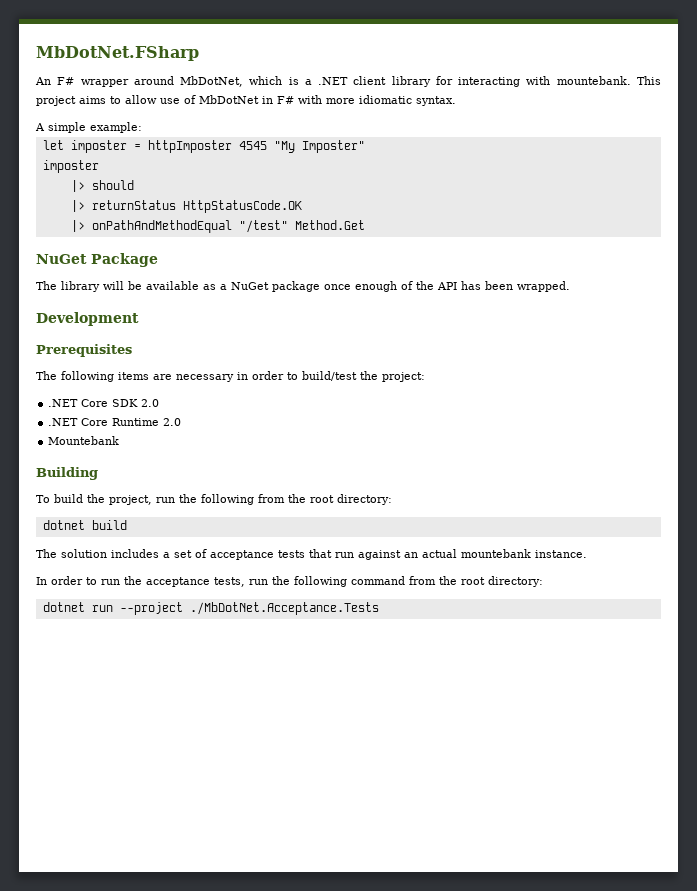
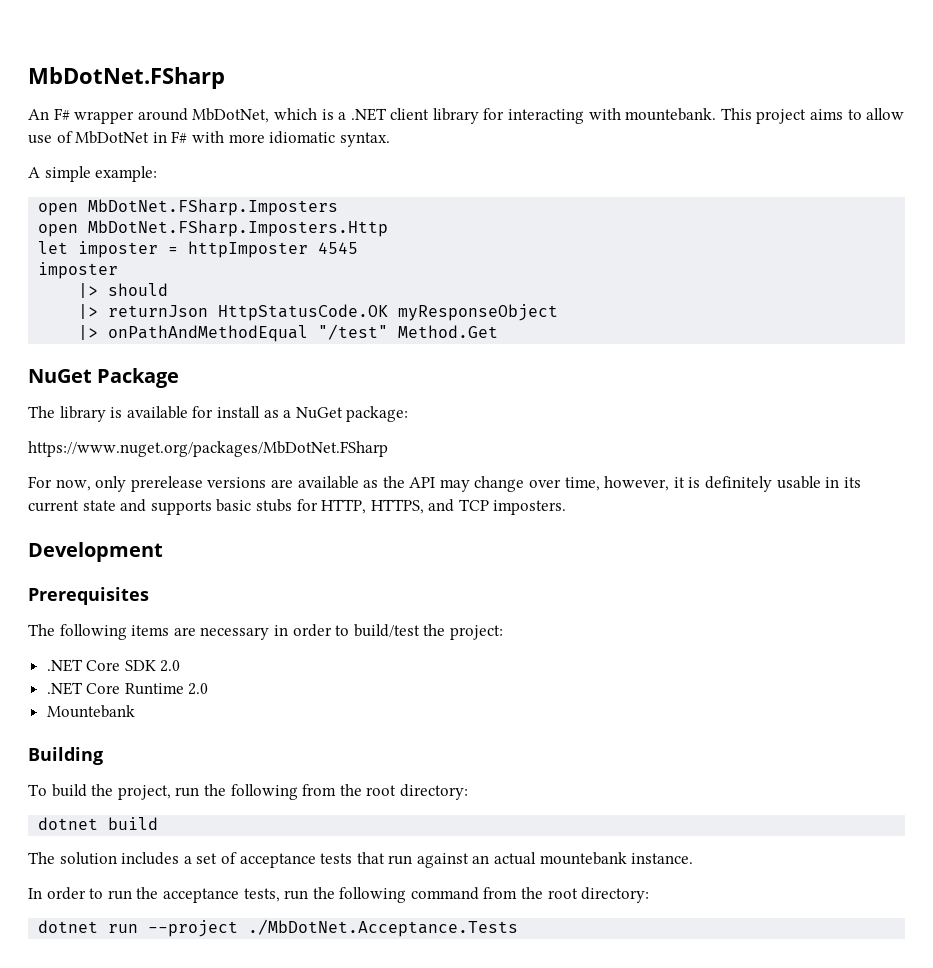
+ open MbDotNet.FSharp.Imposters
+ open MbDotNet.FSharp.Imposters.Http
- let imposter = httpImposter 4545 "My Imposter"
+ let imposter = httpImposter 4545
- |> returnStatus HttpStatusCode.OK
+ |> returnJson HttpStatusCode.OK myResponseObject
- The library will be available as a NuGet package once enough of the API has been wrapped.
+ The library is available for install as a NuGet package:
+ https://www.nuget.org/packages/MbDotNet.FSharp
+ For now, only prerelease versions are available as the API may change over time, however, it is definitely usable in its current state and supports basic stubs for HTTP, HTTPS, and TCP imposters.

